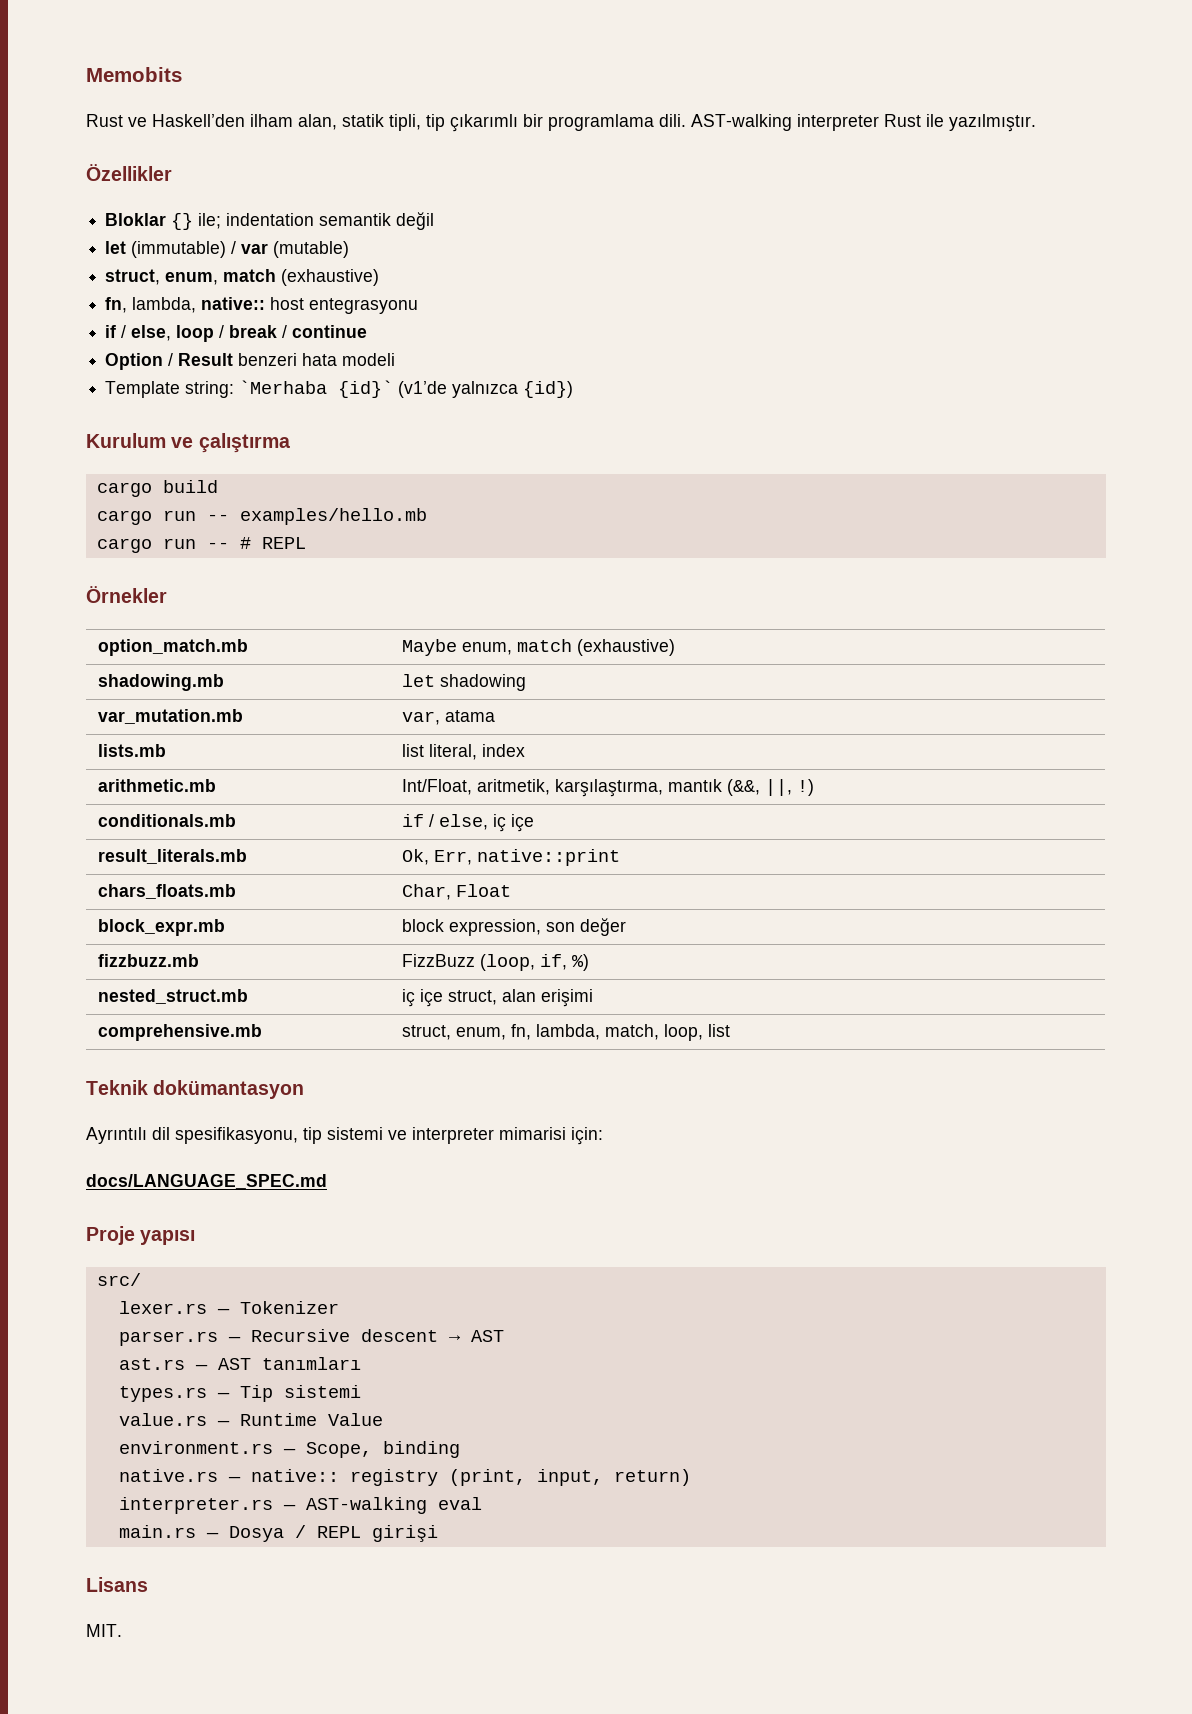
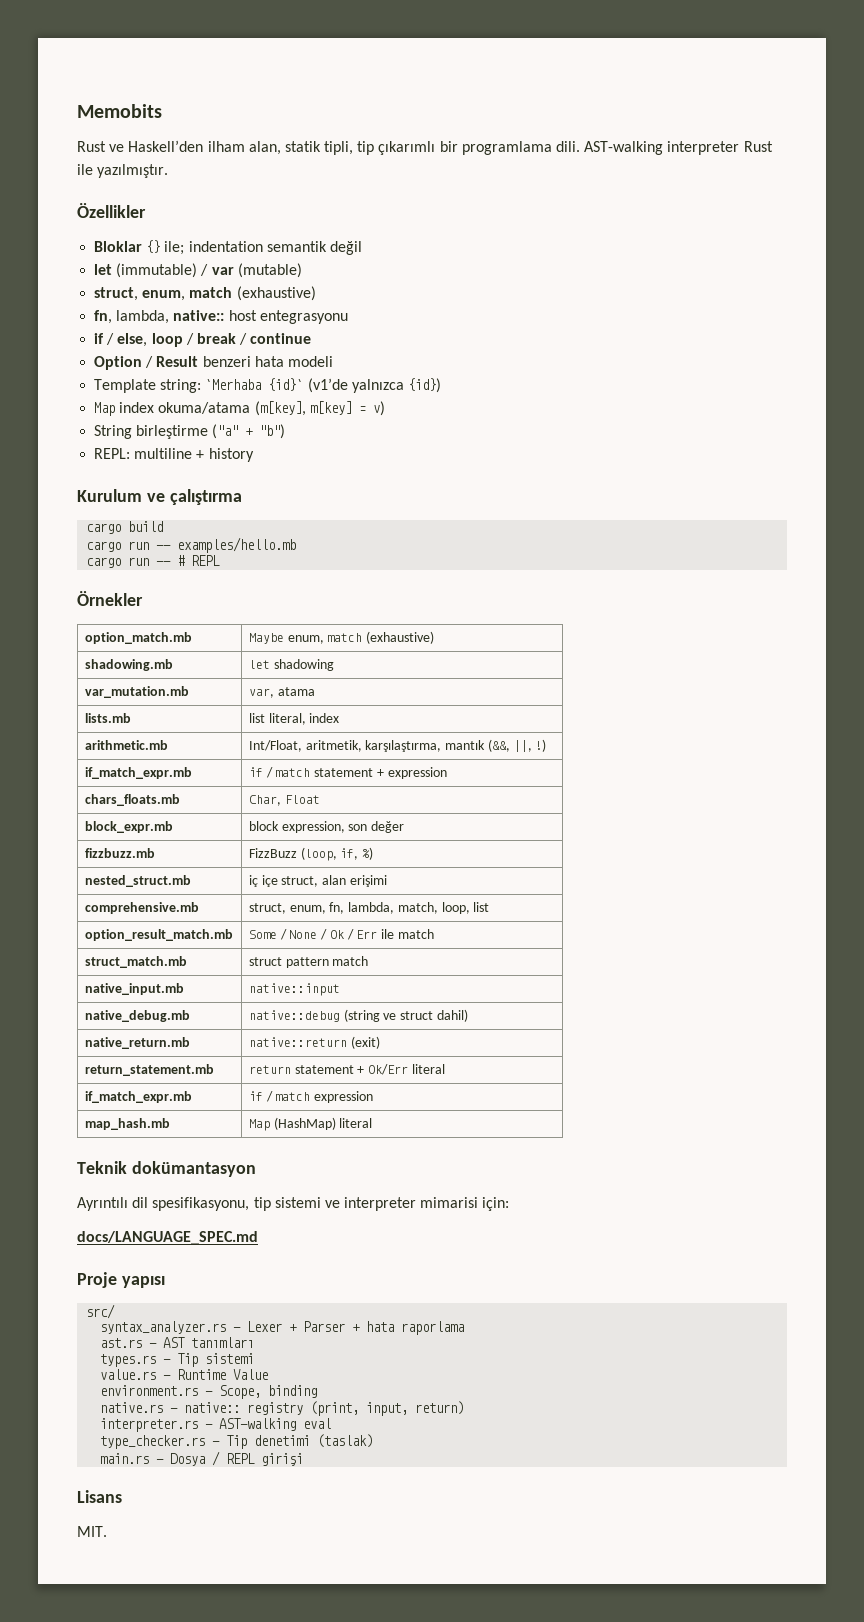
+ Map index okuma/atama (m[key], m[key] = v)
+ String birleştirme ("a" + "b")
+ REPL: multiline + history
- conditionals.mb | if / else, iç içe
- result_literals.mb | Ok, Err, native::print
+ if_match_expr.mb | if / match statement + expression
+ option_result_match.mb | Some / None / Ok / Err ile match
+ struct_match.mb | struct pattern match
+ native_input.mb | native::input
+ native_debug.mb | native::debug (string ve struct dahil)
+ native_return.mb | native::return (exit)
+ return_statement.mb | return statement + Ok/Err literal
+ if_match_expr.mb | if / match expression
+ map_hash.mb | Map (HashMap) literal
- lexer.rs — Tokenizer
- parser.rs — Recursive descent → AST
+ syntax_analyzer.rs — Lexer + Parser + hata raporlama
+ type_checker.rs — Tip denetimi (taslak)

